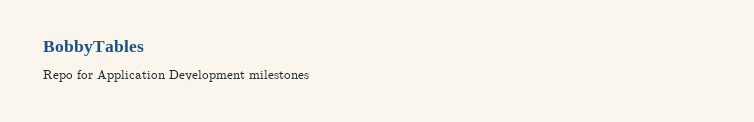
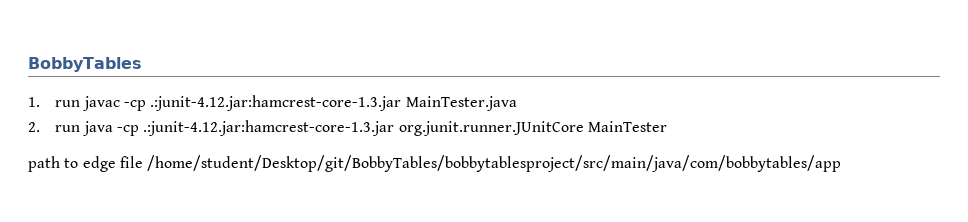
- Repo for Application Development milestones
+ 1. run javac -cp .:junit-4.12.jar:hamcrest-core-1.3.jar MainTester.java
+ 2. run java -cp .:junit-4.12.jar:hamcrest-core-1.3.jar org.junit.runner.JUnitCore MainTester
+ path to edge file /home/student/Desktop/git/BobbyTables/bobbytablesproject/src/main/java/com/bobbytables/app

